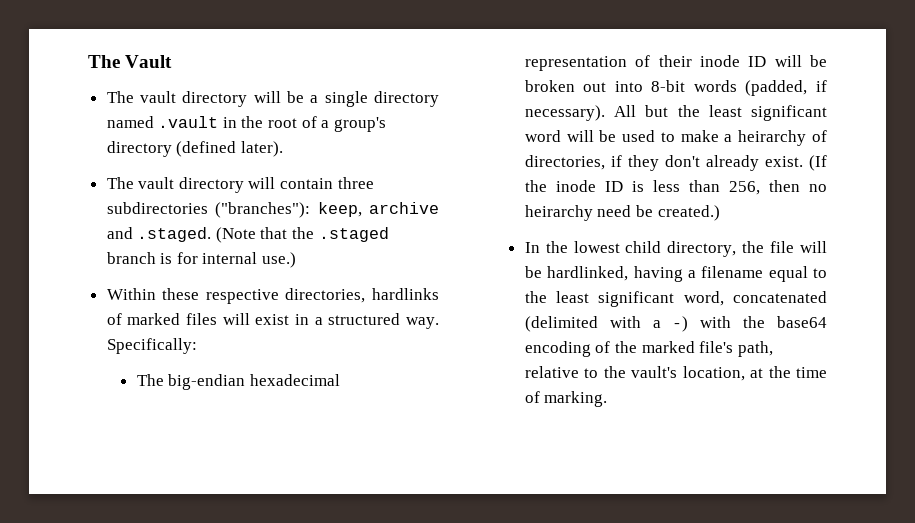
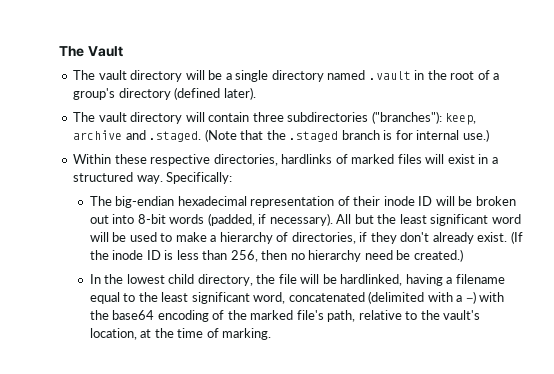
- All but the least significant word will be used to make a heirarchy of directories, if they don't already exist.
+ All but the least significant word will be used to make a hierarchy of directories, if they don't already exist.
- (If the inode ID is less than 256, then no heirarchy need be created.)
+ (If the inode ID is less than 256, then no hierarchy need be created.)

